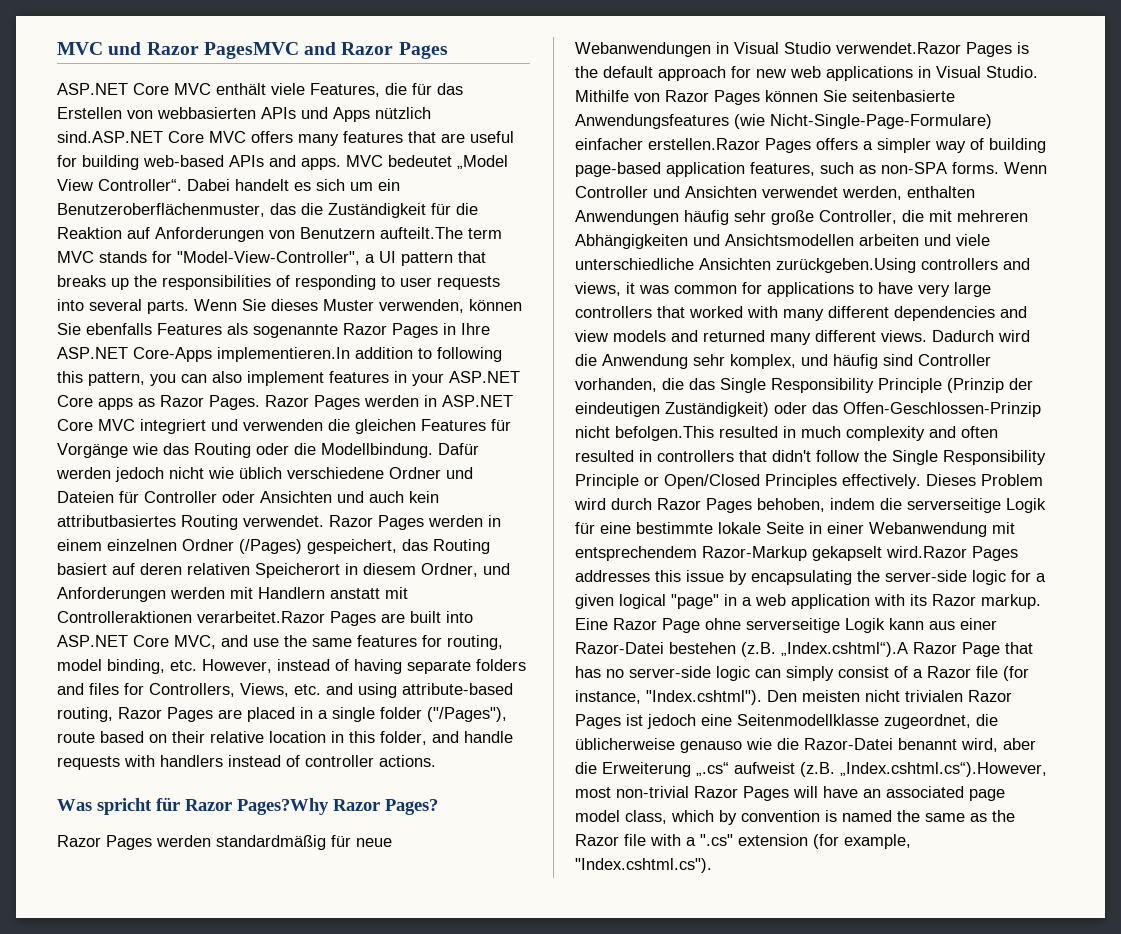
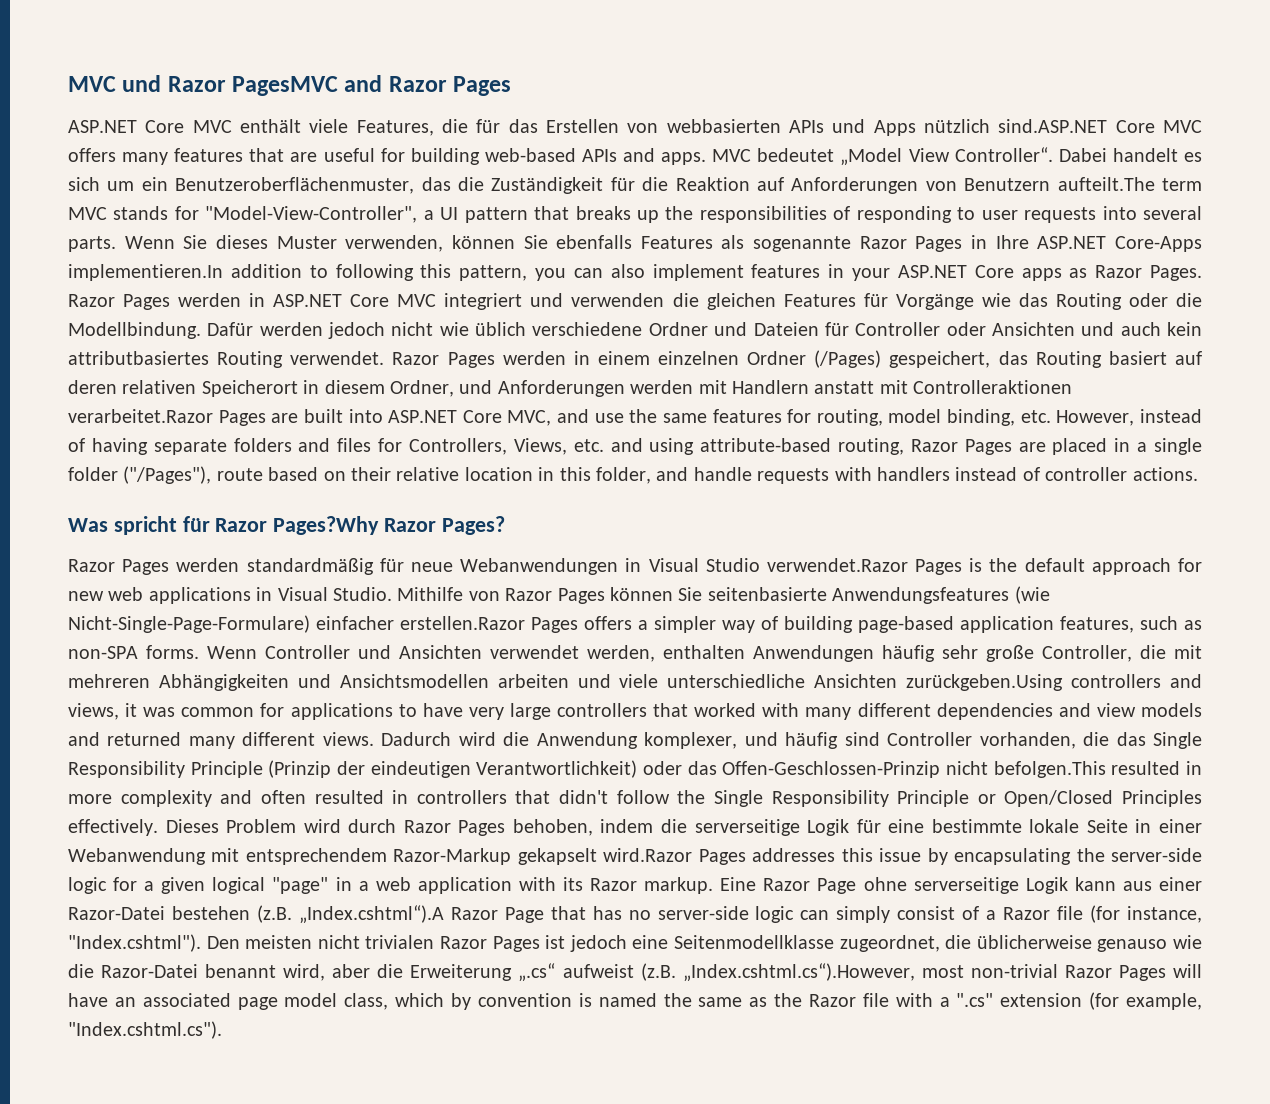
- Dadurch wird die Anwendung sehr komplex, und häufig sind Controller vorhanden, die das Single Responsibility Principle (Prinzip der eindeutigen Zuständigkeit) oder das Offen-Geschlossen-Prinzip nicht befolgen.This resulted in much complexity and often resulted in controllers that didn't follow the Single Responsibility Principle or Open/Closed Principles effectively.
+ Dadurch wird die Anwendung komplexer, und häufig sind Controller vorhanden, die das Single Responsibility Principle (Prinzip der eindeutigen Verantwortlichkeit) oder das Offen-Geschlossen-Prinzip nicht befolgen.This resulted in more complexity and often resulted in controllers that didn't follow the Single Responsibility Principle or Open/Closed Principles effectively.

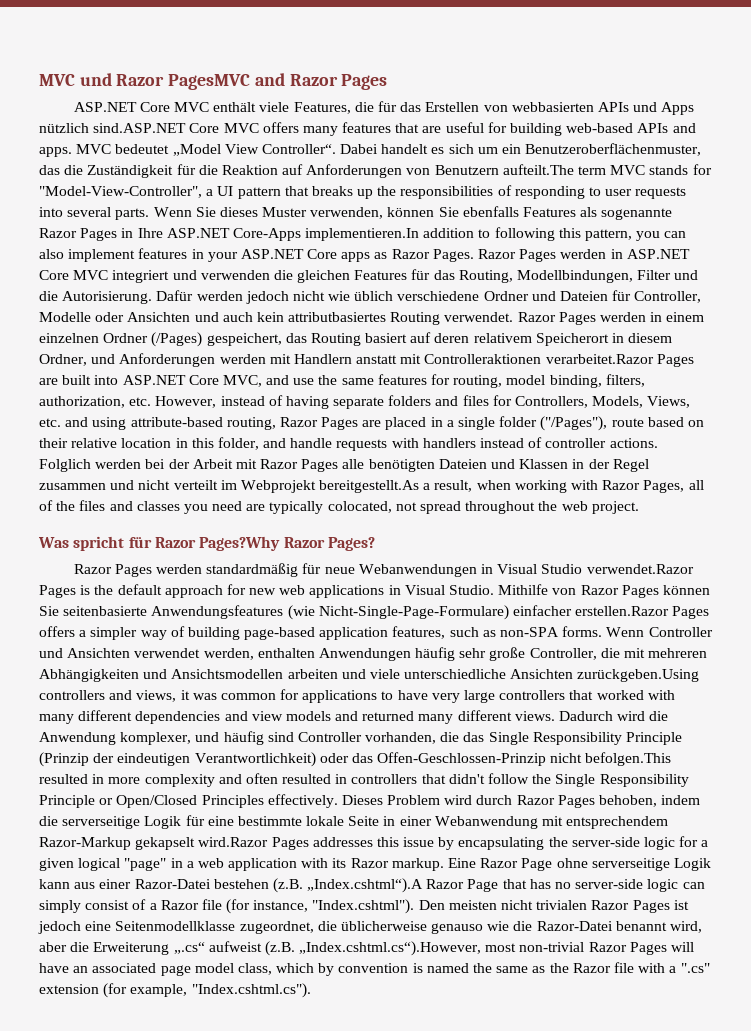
- Razor Pages werden in ASP.NET Core MVC integriert und verwenden die gleichen Features für Vorgänge wie das Routing oder die Modellbindung.
+ Razor Pages werden in ASP.NET Core MVC integriert und verwenden die gleichen Features für das Routing, Modellbindungen, Filter und die Autorisierung.
- Dafür werden jedoch nicht wie üblich verschiedene Ordner und Dateien für Controller oder Ansichten und auch kein attributbasiertes Routing verwendet.
+ Dafür werden jedoch nicht wie üblich verschiedene Ordner und Dateien für Controller, Modelle oder Ansichten und auch kein attributbasiertes Routing verwendet.
- Razor Pages werden in einem einzelnen Ordner (/Pages) gespeichert, das Routing basiert auf deren relativen Speicherort in diesem Ordner, und Anforderungen werden mit Handlern anstatt mit Controlleraktionen verarbeitet.Razor Pages are built into ASP.NET Core MVC, and use the same features for routing, model binding, etc. However, instead of having separate folders and files for Controllers, Views, etc. and using attribute-based routing, Razor Pages are placed in a single folder ("/Pages"), route based on their relative location in this folder, and handle requests with handlers instead of controller actions.
+ Razor Pages werden in einem einzelnen Ordner (/Pages) gespeichert, das Routing basiert auf deren relativem Speicherort in diesem Ordner, und Anforderungen werden mit Handlern anstatt mit Controlleraktionen verarbeitet.Razor Pages are built into ASP.NET Core MVC, and use the same features for routing, model binding, filters, authorization, etc. However, instead of having separate folders and files for Controllers, Models, Views, etc. and using attribute-based routing, Razor Pages are placed in a single folder ("/Pages"), route based on their relative location in this folder, and handle requests with handlers instead of controller actions. Folglich werden bei der Arbeit mit Razor Pages alle benötigten Dateien und Klassen in der Regel zusammen und nicht verteilt im Webprojekt bereitgestellt.As a result, when working with Razor Pages, all of the files and classes you need are typically colocated, not spread throughout the web project.

